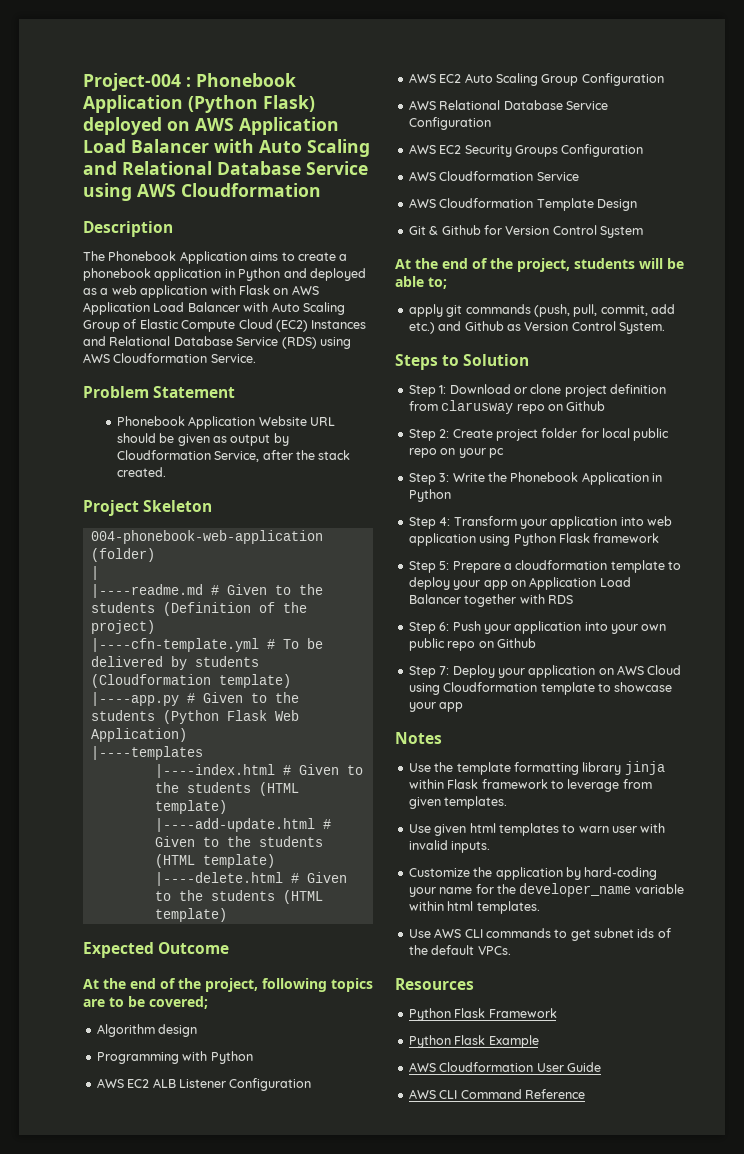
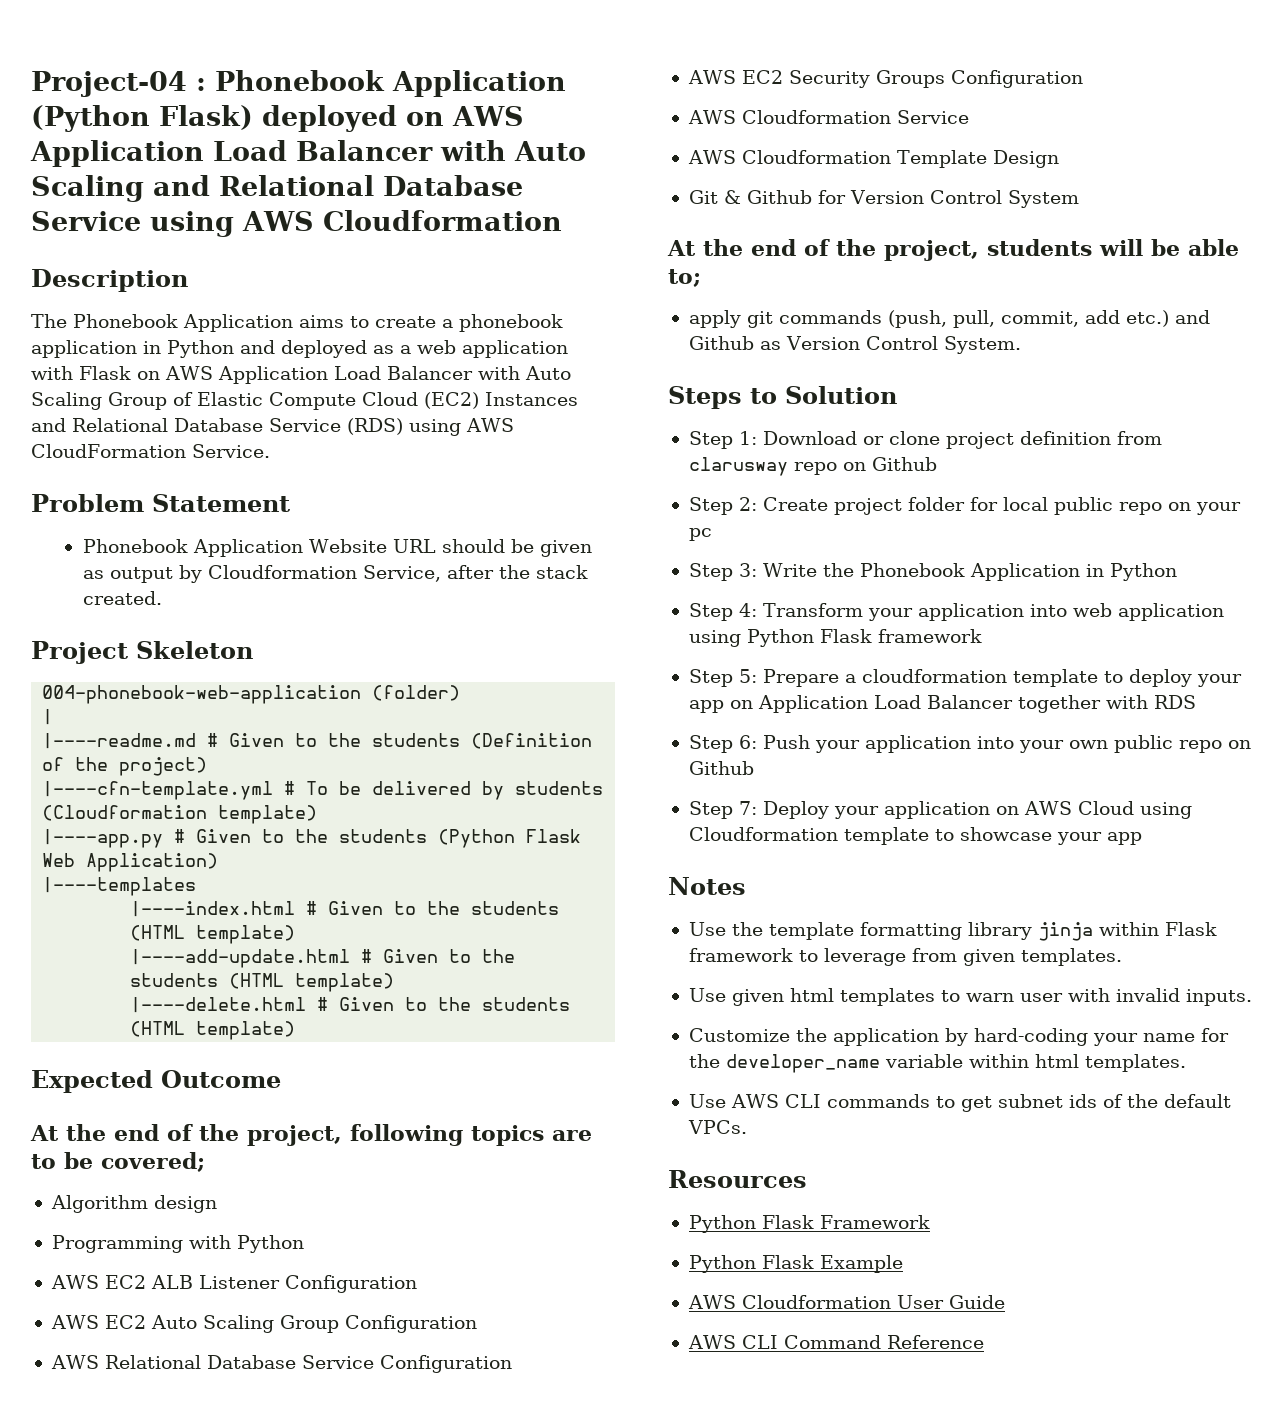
- Project-004 : Phonebook Application (Python Flask) deployed on AWS Application Load Balancer with Auto Scaling and Relational Database Service using AWS Cloudformation
+ Project-04 : Phonebook Application (Python Flask) deployed on AWS Application Load Balancer with Auto Scaling and Relational Database Service using AWS Cloudformation
- The Phonebook Application aims to create a phonebook application in Python and deployed as a web application with Flask on AWS Application Load Balancer with Auto Scaling Group of Elastic Compute Cloud (EC2) Instances and Relational Database Service (RDS) using AWS Cloudformation Service.
+ The Phonebook Application aims to create a phonebook application in Python and deployed as a web application with Flask on AWS Application Load Balancer with Auto Scaling Group of Elastic Compute Cloud (EC2) Instances and Relational Database Service (RDS) using AWS CloudFormation Service.

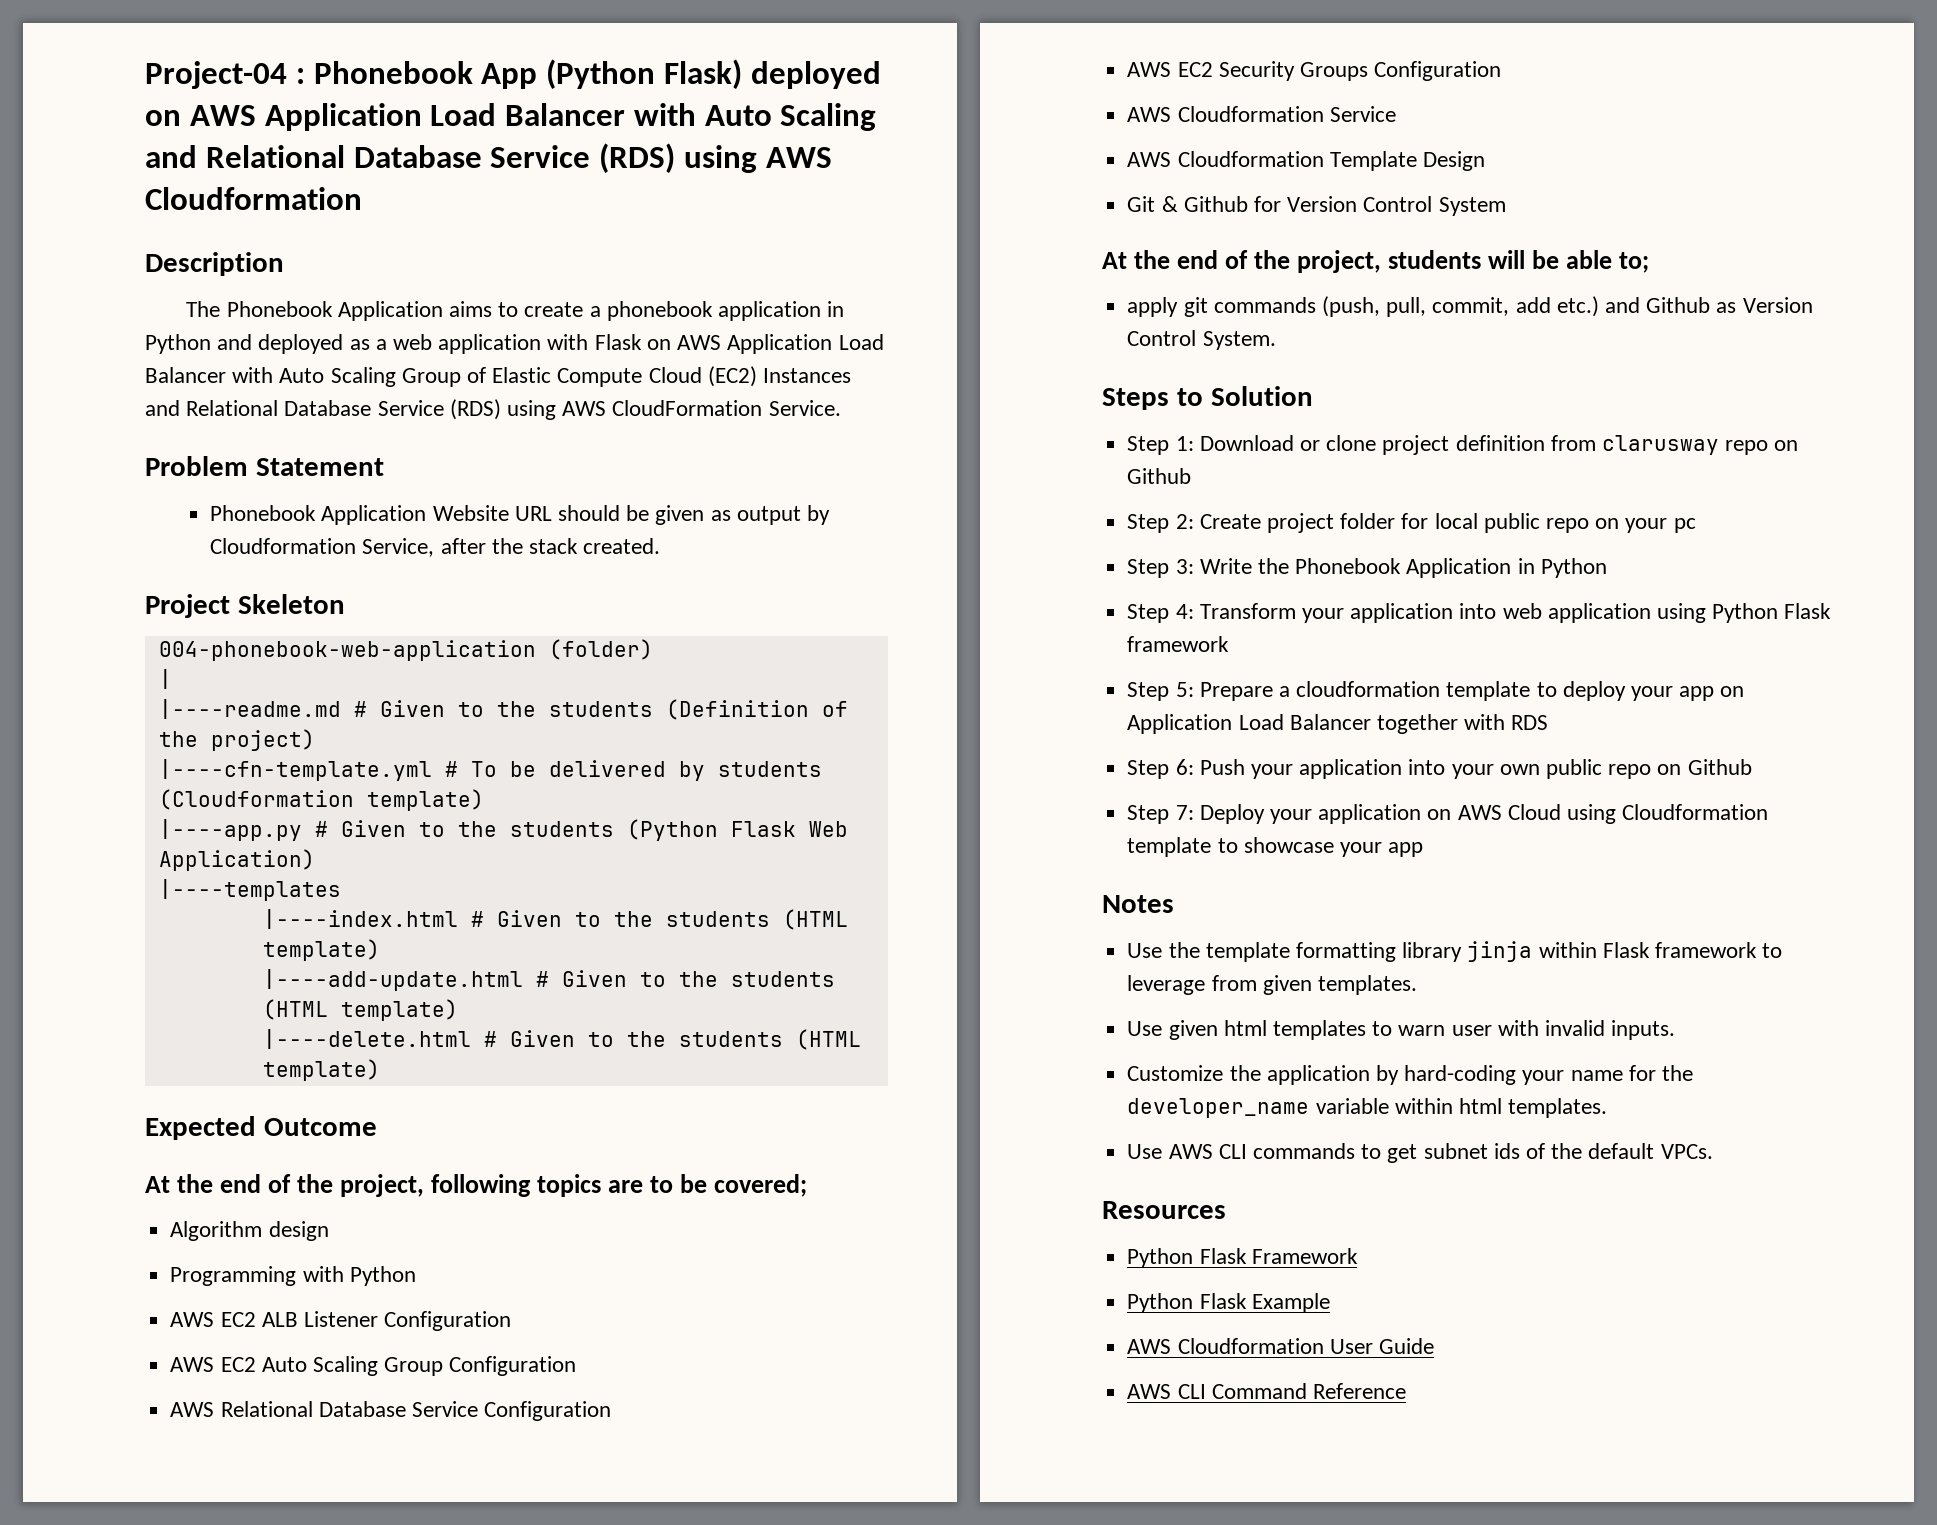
- Project-04 : Phonebook Application (Python Flask) deployed on AWS Application Load Balancer with Auto Scaling and Relational Database Service using AWS Cloudformation
+ Project-04 : Phonebook App (Python Flask) deployed on AWS Application Load Balancer with Auto Scaling and Relational Database Service (RDS) using AWS Cloudformation

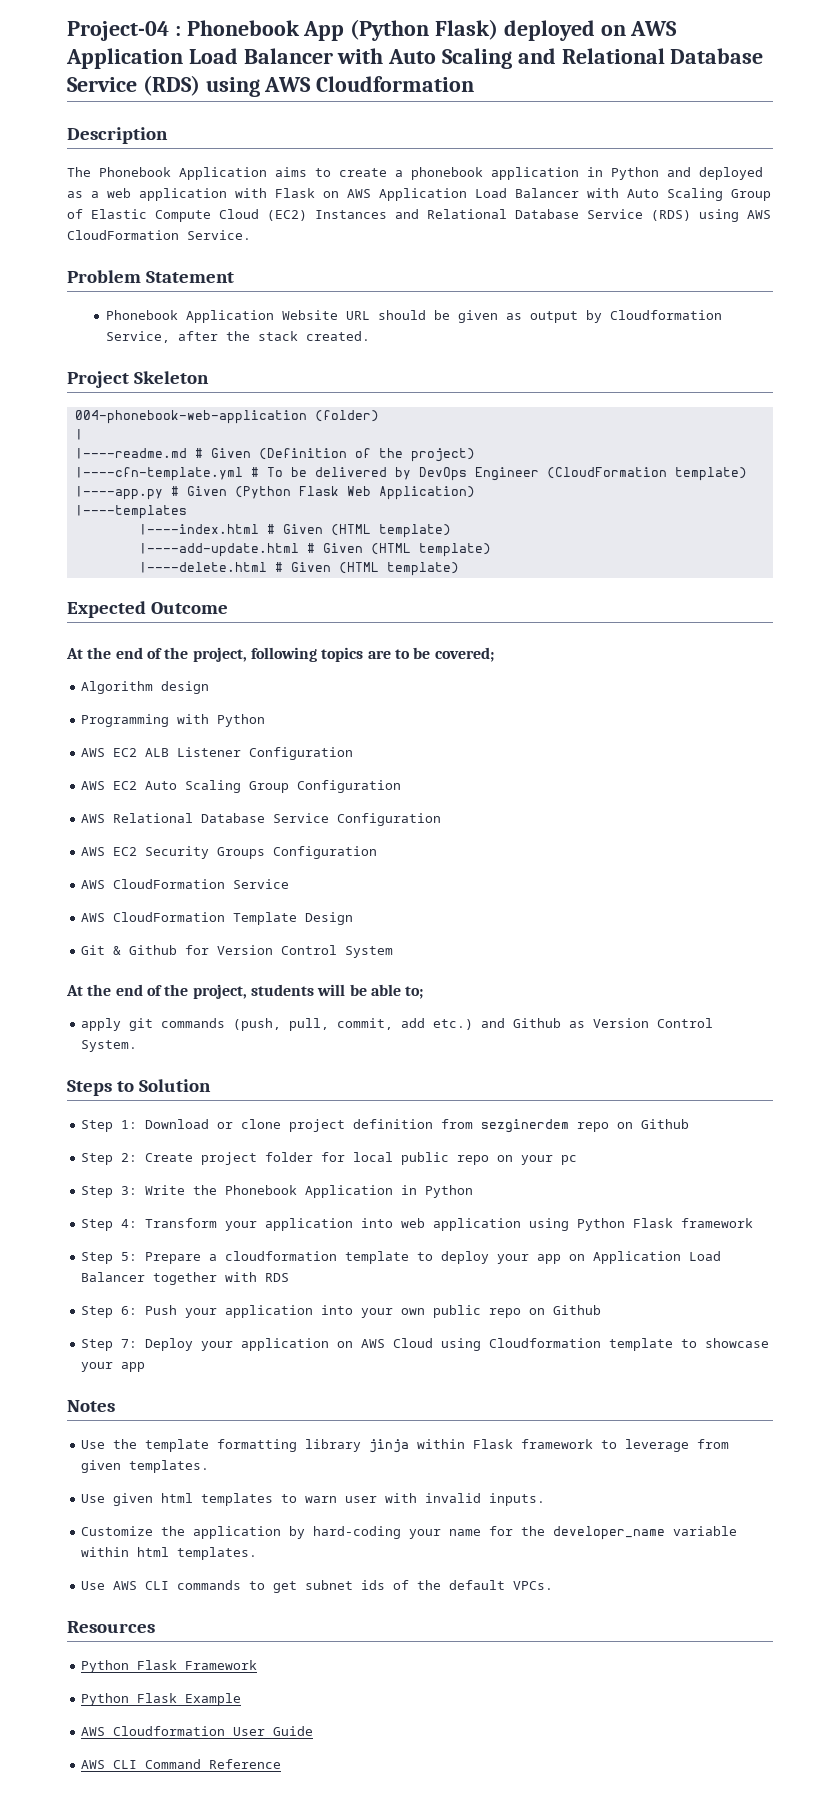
- |----readme.md # Given to the students (Definition of the project)
+ |----readme.md # Given (Definition of the project)
- |----cfn-template.yml # To be delivered by students (Cloudformation template)
+ |----cfn-template.yml # To be delivered by DevOps Engineer (CloudFormation template)
- |----app.py # Given to the students (Python Flask Web Application)
+ |----app.py # Given (Python Flask Web Application)
- |----index.html # Given to the students (HTML template)
+ |----index.html # Given (HTML template)
- |----add-update.html # Given to the students (HTML template)
+ |----add-update.html # Given (HTML template)
- |----delete.html # Given to the students (HTML template)
+ |----delete.html # Given (HTML template)
- AWS Cloudformation Service
+ AWS CloudFormation Service
- AWS Cloudformation Template Design
+ AWS CloudFormation Template Design
- Step 1: Download or clone project definition from clarusway repo on Github
+ Step 1: Download or clone project definition from sezginerdem repo on Github

